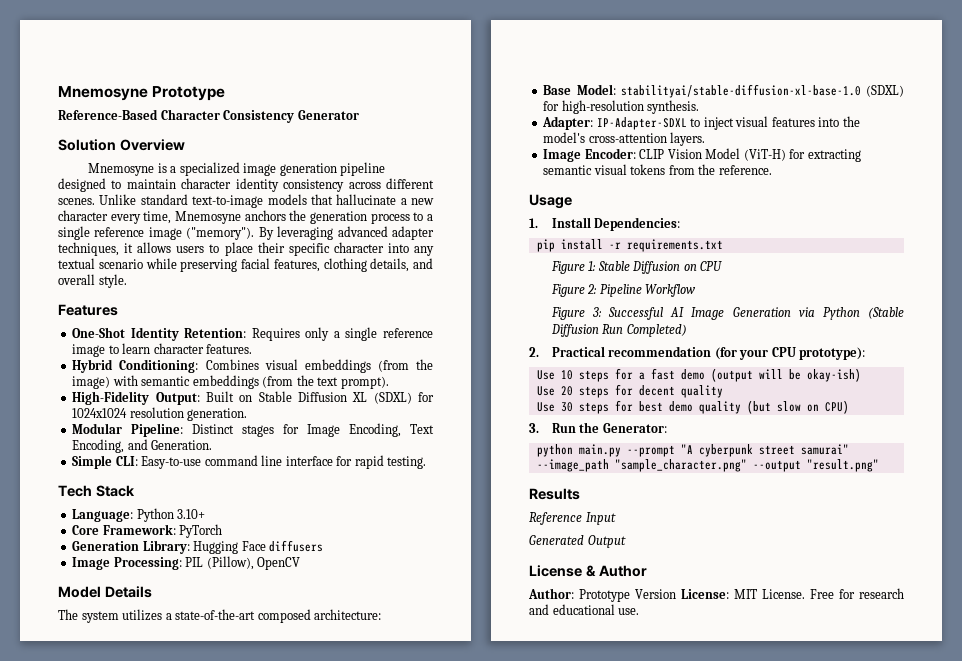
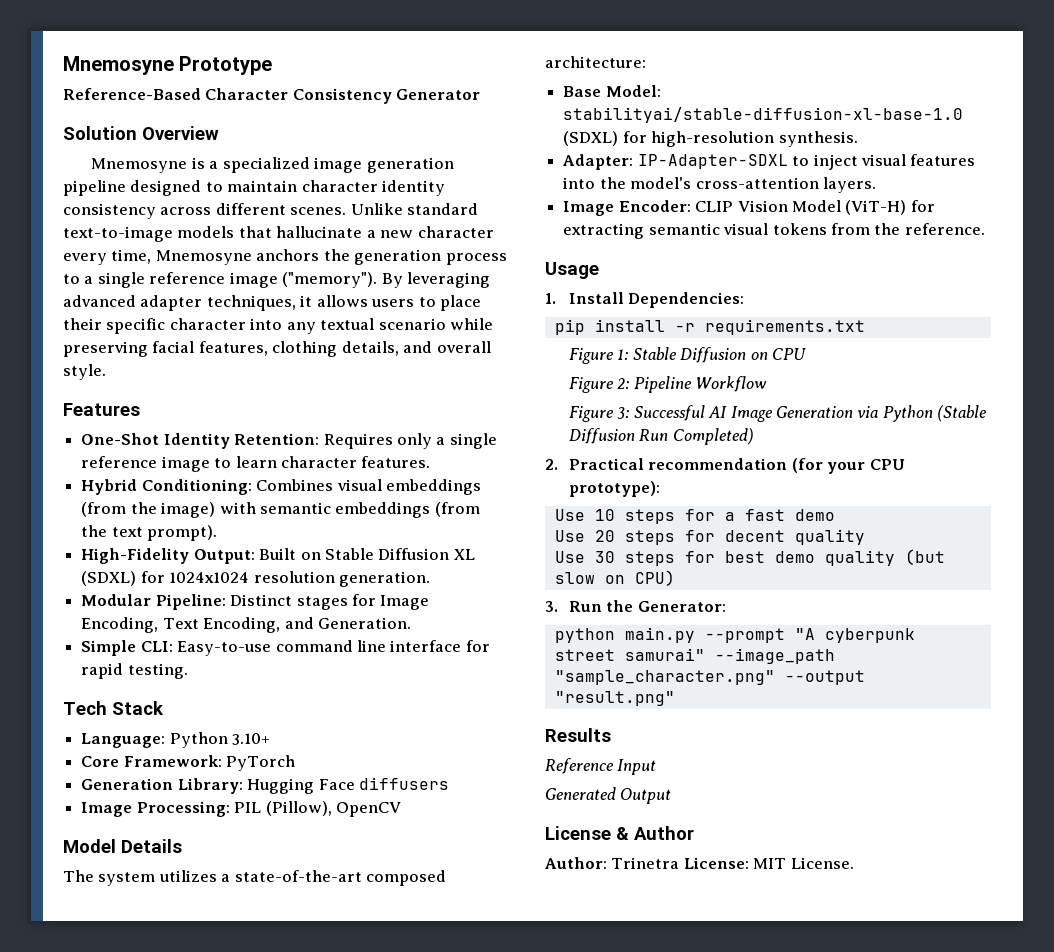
- Use 10 steps for a fast demo (output will be okay-ish)
+ Use 10 steps for a fast demo
- Author: Prototype Version License: MIT License. Free for research and educational use.
+ Author: Trinetra License: MIT License.

